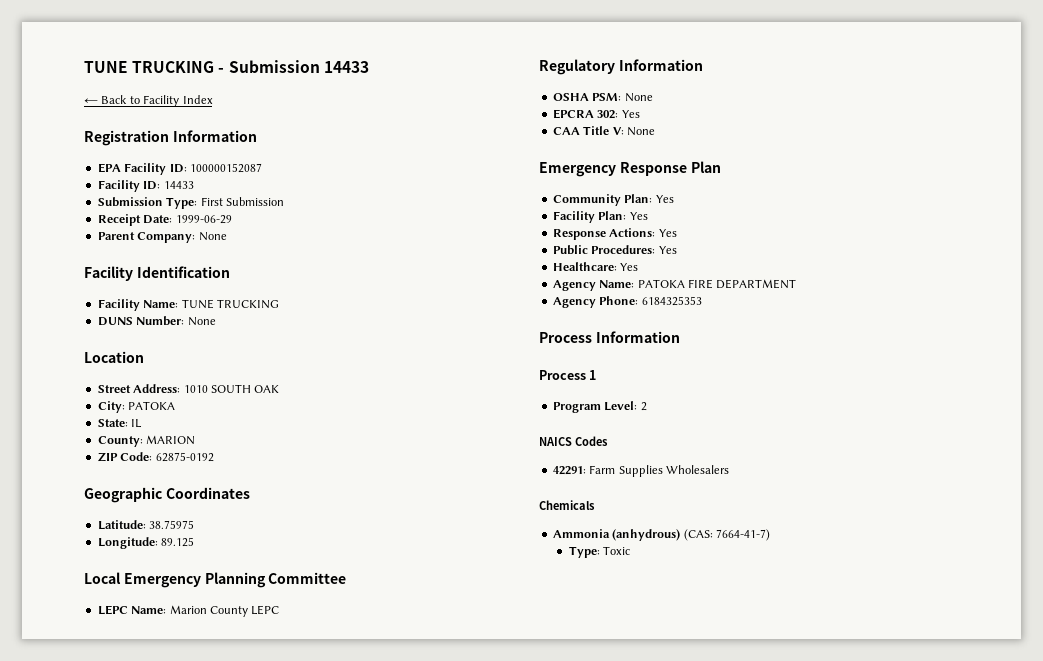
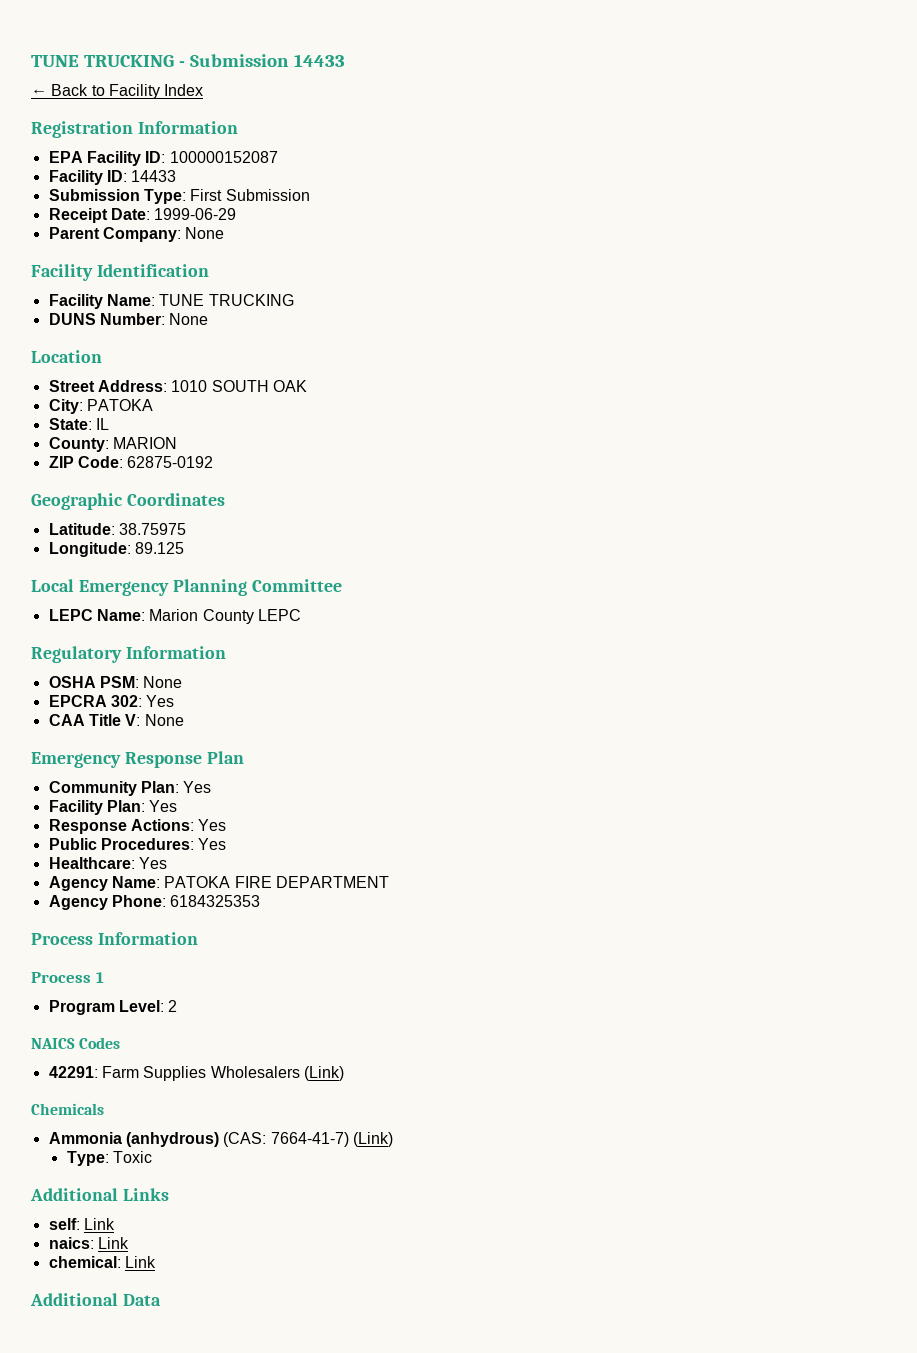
- 42291: Farm Supplies Wholesalers
+ 42291: Farm Supplies Wholesalers (Link)
- Ammonia (anhydrous) (CAS: 7664-41-7)
+ Ammonia (anhydrous) (CAS: 7664-41-7) (Link)
+ Additional Links
+ self: Link
+ naics: Link
+ chemical: Link
+ Additional Data

